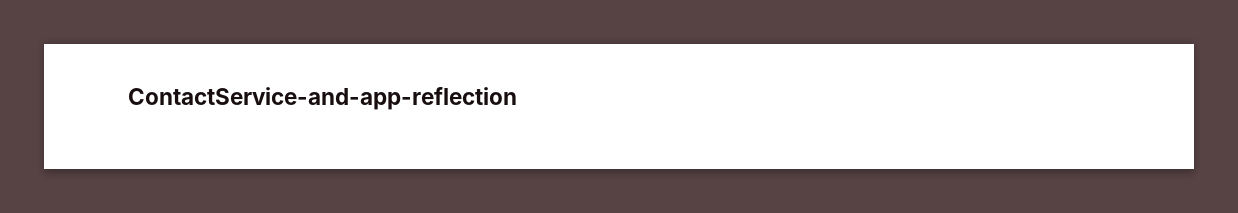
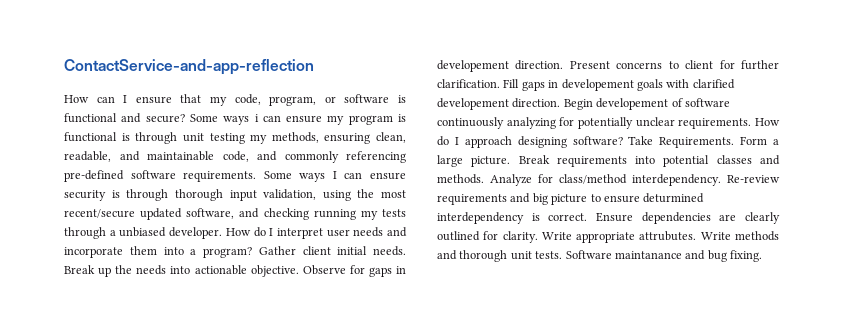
+ How can I ensure that my code, program, or software is functional and secure? Some ways i can ensure my program is functional is through unit testing my methods, ensuring clean, readable, and maintainable code, and commonly referencing pre-defined software requirements. Some ways I can ensure security is through thorough input validation, using the most recent/secure updated software, and checking running my tests through a unbiased developer. How do I interpret user needs and incorporate them into a program? Gather client initial needs. Break up the needs into actionable objective. Observe for gaps in developement direction. Present concerns to client for further clarification. Fill gaps in developement goals with clarified developement direction. Begin developement of software continuously analyzing for potentially unclear requirements. How do I approach designing software? Take Requirements. Form a large picture. Break requirements into potential classes and methods. Analyze for class/method interdependency. Re-review requirements and big picture to ensure deturmined interdependency is correct. Ensure dependencies are clearly outlined for clarity. Write appropriate attrubutes. Write methods and thorough unit tests. Software maintanance and bug fixing.

